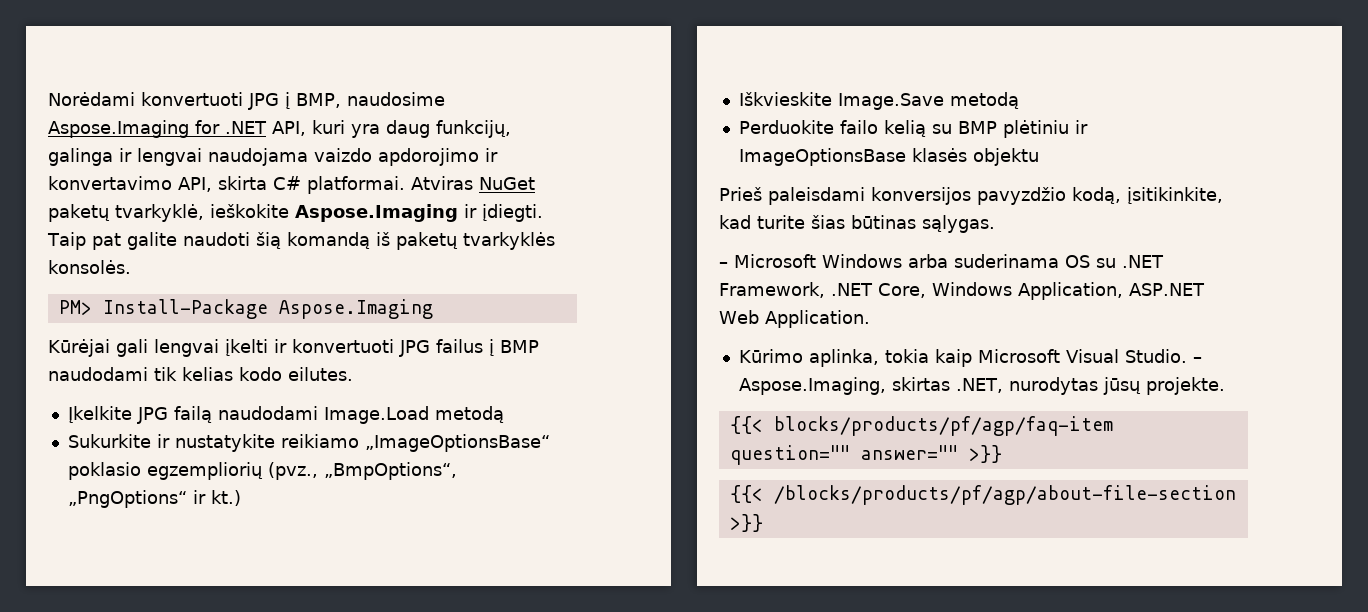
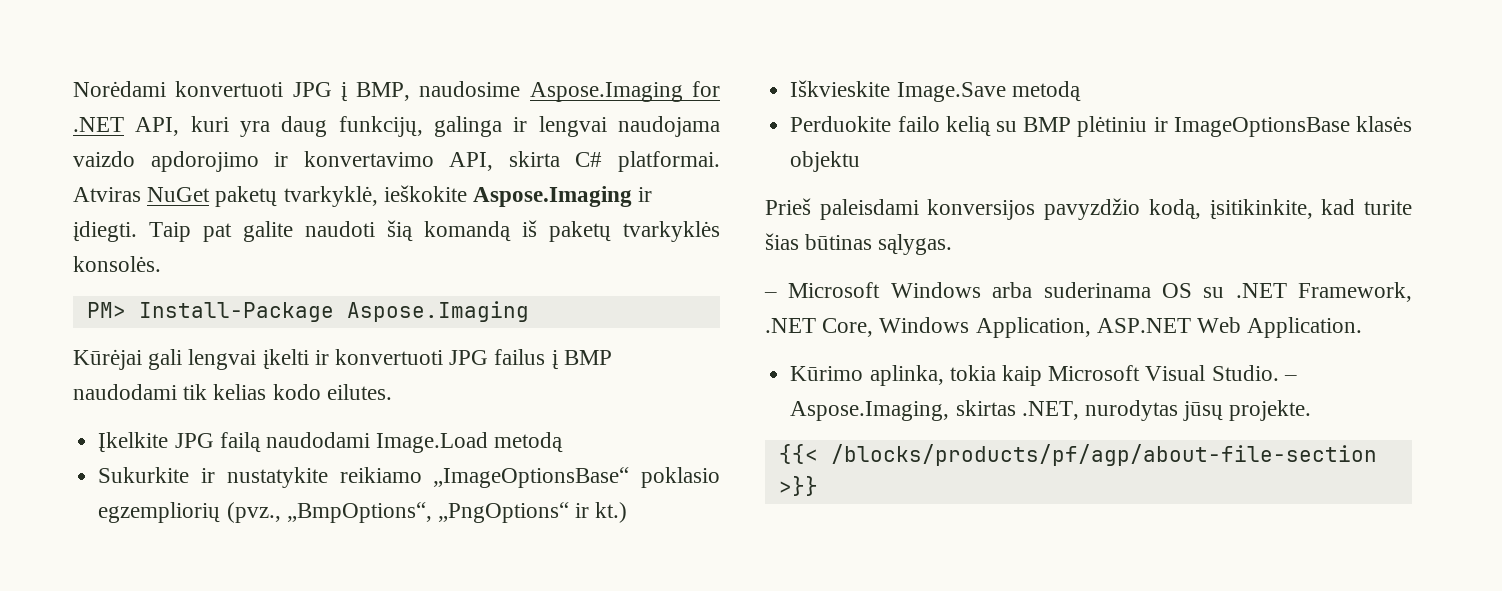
- {{< blocks/products/pf/agp/faq-item question="" answer="" >}}

